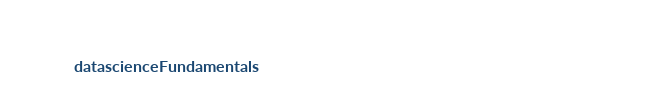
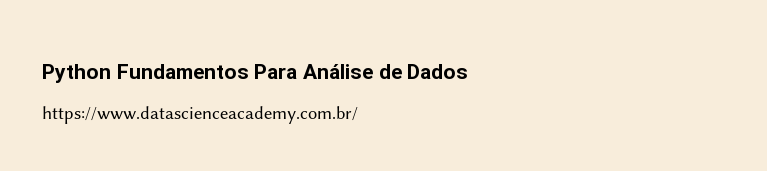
- datascienceFundamentals
+ Python Fundamentos Para Análise de Dados
+ https://www.datascienceacademy.com.br/

